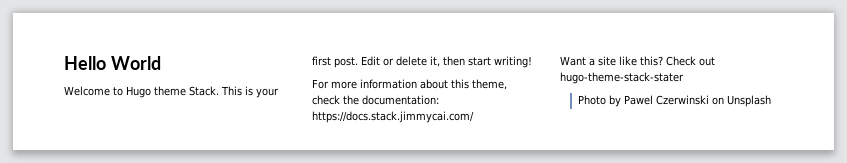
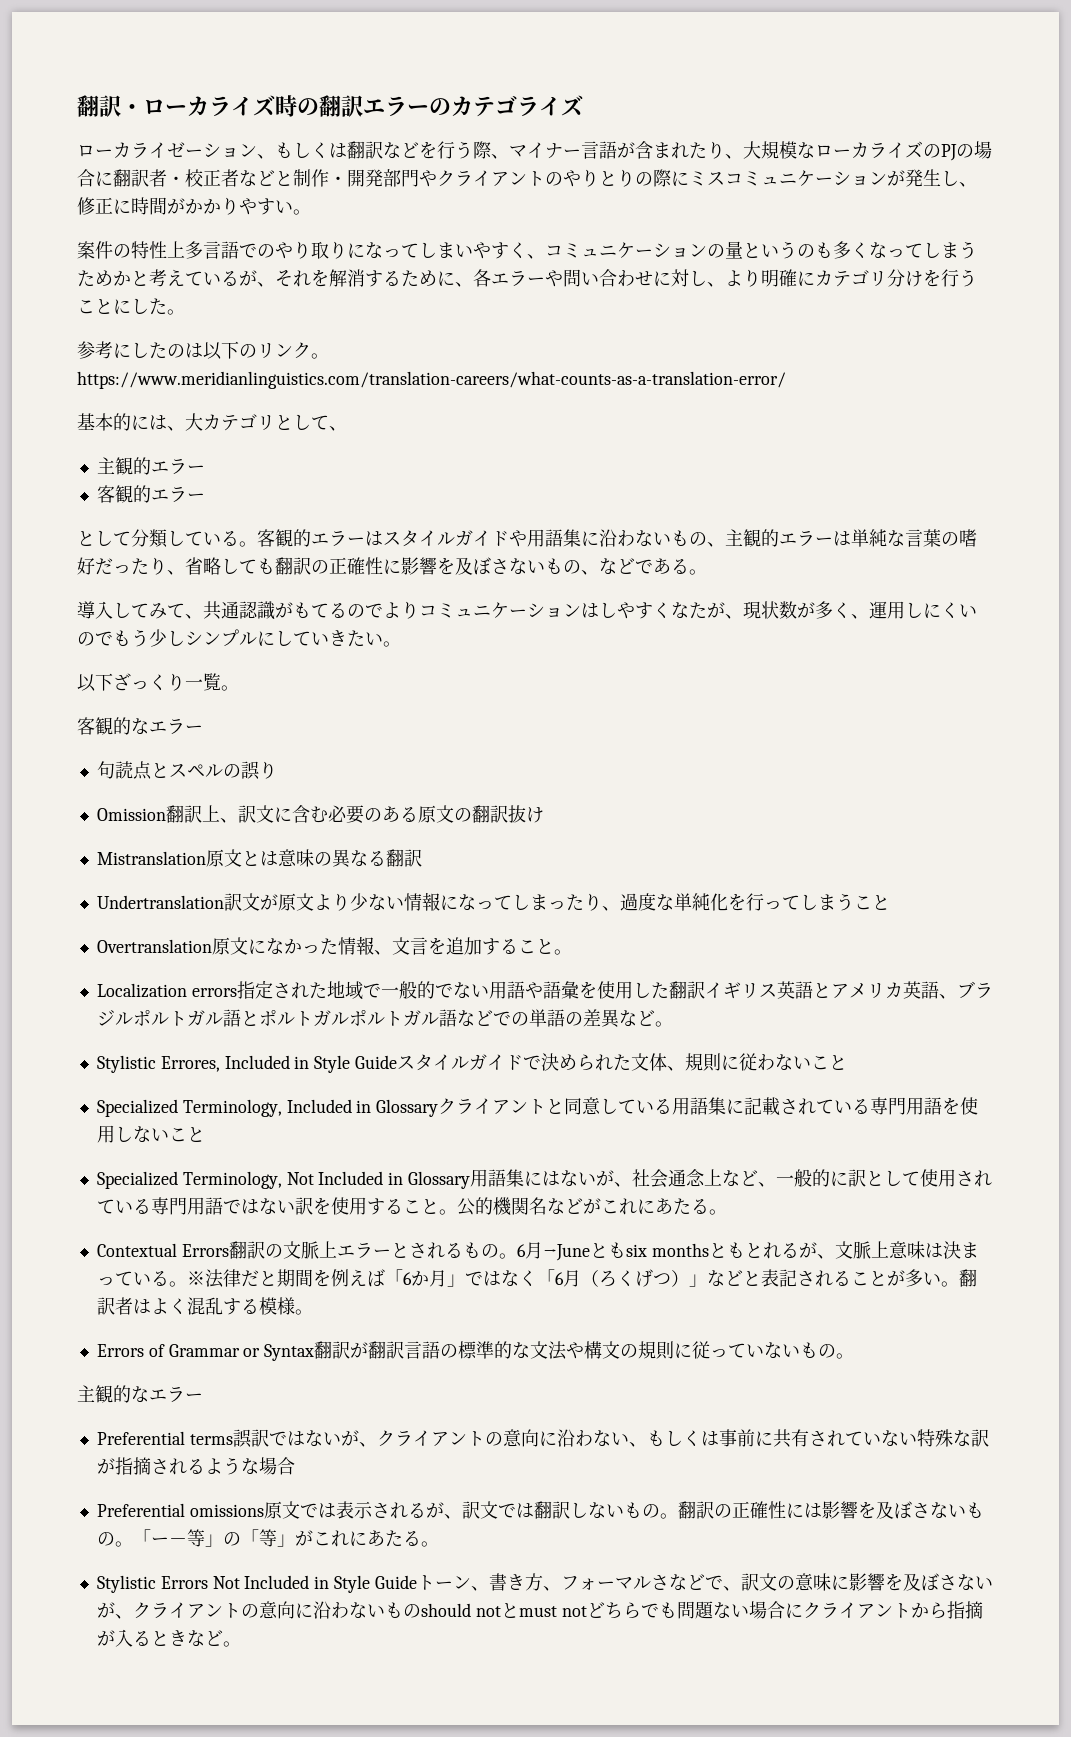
- Hello World
- Welcome to Hugo theme Stack. This is your first post. Edit or delete it, then start writing!
- For more information about this theme, check the documentation: https://docs.stack.jimmycai.com/
- Want a site like this? Check out hugo-theme-stack-stater
- Photo by Pawel Czerwinski on Unsplash
+ 翻訳・ローカライズ時の翻訳エラーのカテゴライズ
+ ローカライゼーション、もしくは翻訳などを行う際、マイナー言語が含まれたり、大規模なローカライズのPJの場合に翻訳者・校正者などと制作・開発部門やクライアントのやりとりの際にミスコミュニケーションが発生し、修正に時間がかかりやすい。
+ 案件の特性上多言語でのやり取りになってしまいやすく、コミュニケーションの量というのも多くなってしまうためかと考えているが、それを解消するために、各エラーや問い合わせに対し、より明確にカテゴリ分けを行うことにした。
+ 参考にしたのは以下のリンク。https://www.meridianlinguistics.com/translation-careers/what-counts-as-a-translation-error/
+ 基本的には、大カテゴリとして、
+ 主観的エラー
+ 客観的エラー
+ として分類している。客観的エラーはスタイルガイドや用語集に沿わないもの、主観的エラーは単純な言葉の嗜好だったり、省略しても翻訳の正確性に影響を及ぼさないもの、などである。
+ 導入してみて、共通認識がもてるのでよりコミュニケーションはしやすくなたが、現状数が多く、運用しにくいのでもう少しシンプルにしていきたい。
+ 以下ざっくり一覧。
+ 客観的なエラー
+ 句読点とスペルの誤り
+ Omission翻訳上、訳文に含む必要のある原文の翻訳抜け
+ Mistranslation原文とは意味の異なる翻訳
+ Undertranslation訳文が原文より少ない情報になってしまったり、過度な単純化を行ってしまうこと
+ Overtranslation原文になかった情報、文言を追加すること。
+ Localization errors指定された地域で一般的でない用語や語彙を使用した翻訳イギリス英語とアメリカ英語、ブラジルポルトガル語とポルトガルポルトガル語などでの単語の差異など。
+ Stylistic Errores, Included in Style Guideスタイルガイドで決められた文体、規則に従わないこと
+ Specialized Terminology, Included in Glossaryクライアントと同意している用語集に記載されている専門用語を使用しないこと
+ Specialized Terminology, Not Included in Glossary用語集にはないが、社会通念上など、一般的に訳として使用されている専門用語ではない訳を使用すること。公的機関名などがこれにあたる。
+ Contextual Errors翻訳の文脈上エラーとされるもの。6月→Juneともsix monthsともとれるが、文脈上意味は決まっている。※法律だと期間を例えば「6か月」ではなく「6月（ろくげつ）」などと表記されることが多い。翻訳者はよく混乱する模様。
+ Errors of Grammar or Syntax翻訳が翻訳言語の標準的な文法や構文の規則に従っていないもの。
+ 主観的なエラー
+ Preferential terms誤訳ではないが、クライアントの意向に沿わない、もしくは事前に共有されていない特殊な訳が指摘されるような場合
+ Preferential omissions原文では表示されるが、訳文では翻訳しないもの。翻訳の正確性には影響を及ぼさないもの。「ー－等」の「等」がこれにあたる。
+ Stylistic Errors Not Included in Style Guideトーン、書き方、フォーマルさなどで、訳文の意味に影響を及ぼさないが、クライアントの意向に沿わないものshould notとmust notどちらでも問題ない場合にクライアントから指摘が入るときなど。

